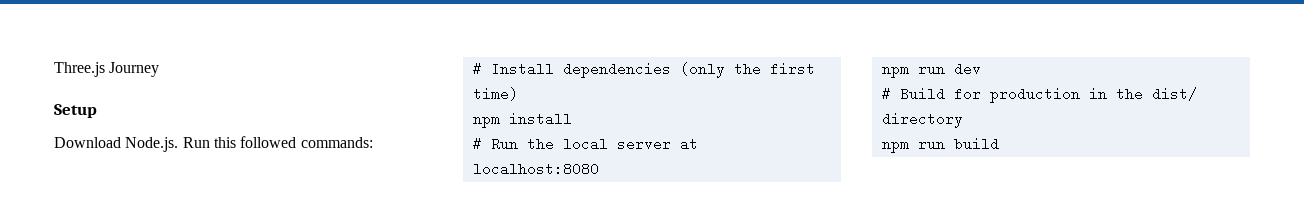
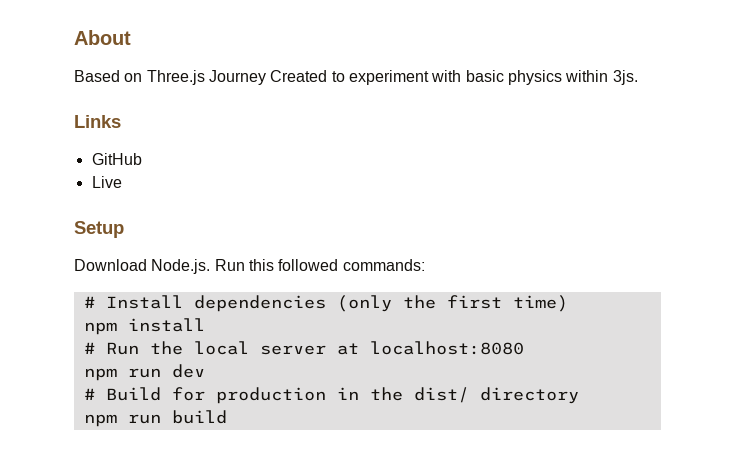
- Three.js Journey
+ About
+ Based on Three.js Journey Created to experiment with basic physics within 3js.
+ Links
+ GitHub
+ Live

